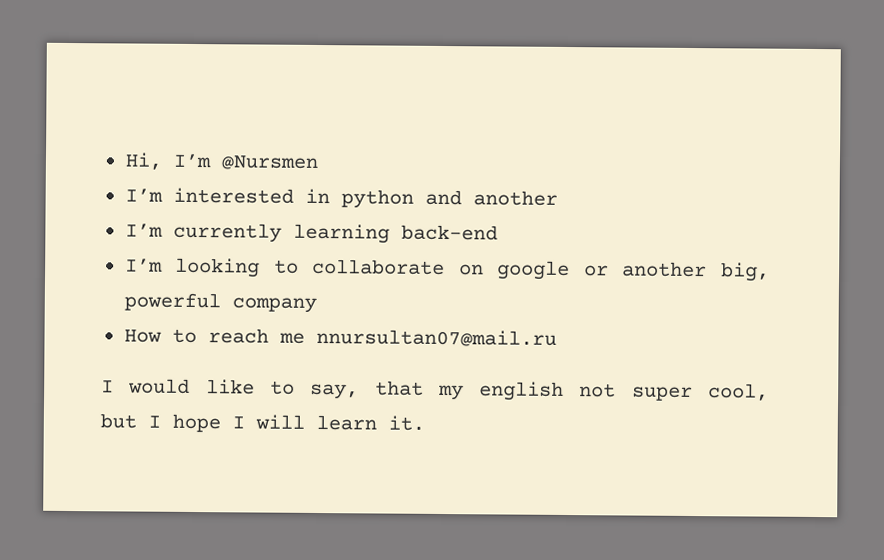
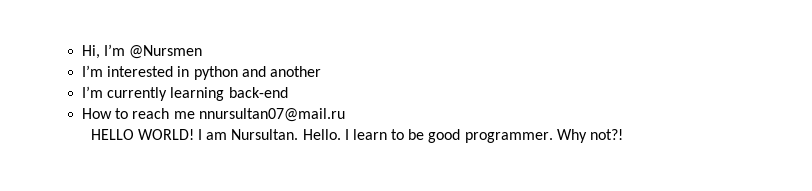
- I’m looking to collaborate on google or another big, powerful company
- I would like to say, that my english not super cool, but I hope I will learn it.
+ HELLO WORLD! I am Nursultan. Hello. I learn to be good programmer. Why not?!

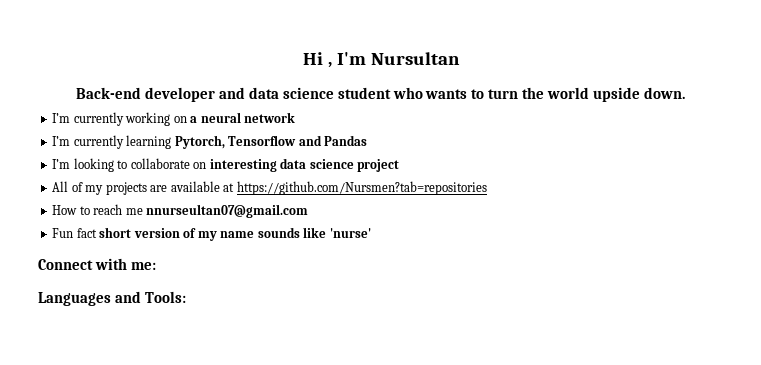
- Hi, I’m @Nursmen
- I’m interested in python and another
- I’m currently learning back-end
- How to reach me nnursultan07@mail.ru
- HELLO WORLD! I am Nursultan. Hello. I learn to be good programmer. Why not?!
+ Hi , I'm Nursultan
+ Back-end developer and data science student who wants to turn the world upside down.
+ I’m currently working on a neural network
+ I’m currently learning Pytorch, Tensorflow and Pandas
+ I’m looking to collaborate on interesting data science project
+ All of my projects are available at https://github.com/Nursmen?tab=repositories
+ How to reach me nnurseultan07@gmail.com
+ Fun fact short version of my name sounds like 'nurse'
+ Connect with me:
+ Languages and Tools:

